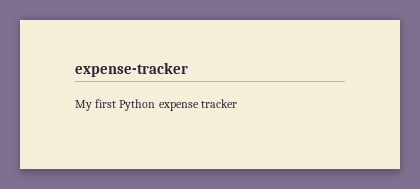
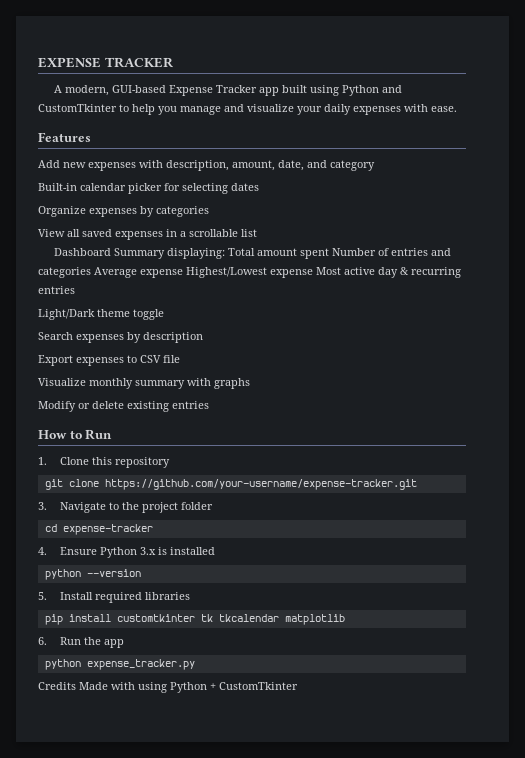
- expense-tracker
- My first Python expense tracker
+ EXPENSE TRACKER
+ A modern, GUI-based Expense Tracker app built using Python and CustomTkinter to help you manage and visualize your daily expenses with ease.
+ Features
+ Add new expenses with description, amount, date, and category
+ Built-in calendar picker for selecting dates
+ Organize expenses by categories
+ View all saved expenses in a scrollable list
+ Dashboard Summary displaying: Total amount spent Number of entries and categories Average expense Highest/Lowest expense Most active day & recurring entries
+ Light/Dark theme toggle
+ Search expenses by description
+ Export expenses to CSV file
+ Visualize monthly summary with graphs
+ Modify or delete existing entries
+ How to Run
+ 1. Clone this repository
+ git clone https://github.com/your-username/expense-tracker.git
+ 3. Navigate to the project folder
+ cd expense-tracker
+ 4. Ensure Python 3.x is installed
+ python --version
+ 5. Install required libraries
+ pip install customtkinter tk tkcalendar matplotlib
+ 6. Run the app
+ python expense_tracker.py
+ Credits Made with using Python + CustomTkinter

